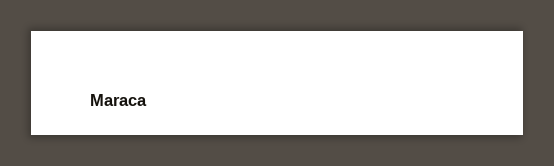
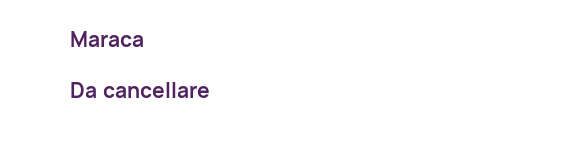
+ Da cancellare

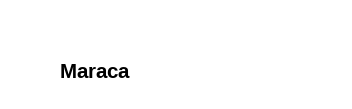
- Da cancellare

